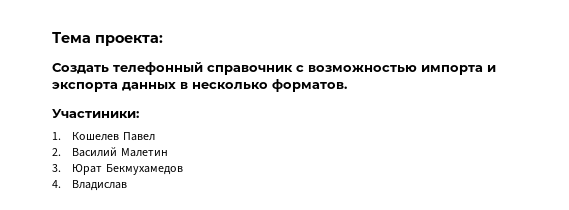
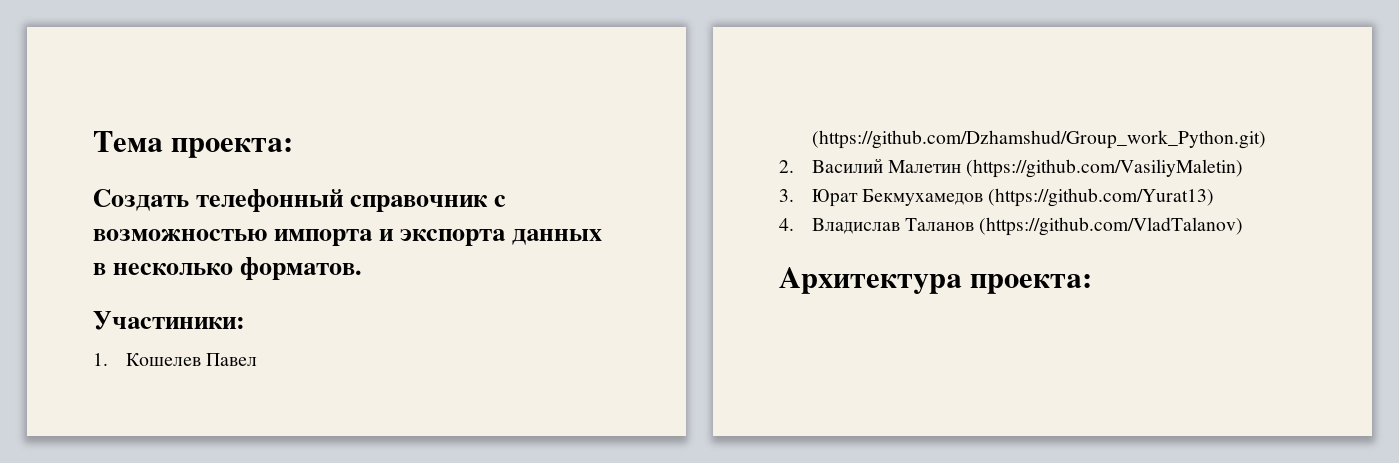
- 1. Кошелев Павел
+ 1. Кошелев Павел (https://github.com/Dzhamshud/Group_work_Python.git)
- 2. Василий Малетин
+ 2. Василий Малетин (https://github.com/VasiliyMaletin)
- 3. Юрат Бекмухамедов
+ 3. Юрат Бекмухамедов (https://github.com/Yurat13)
- 4. Владислав
+ 4. Владислав Таланов (https://github.com/VladTalanov)
+ Архитектура проекта:

